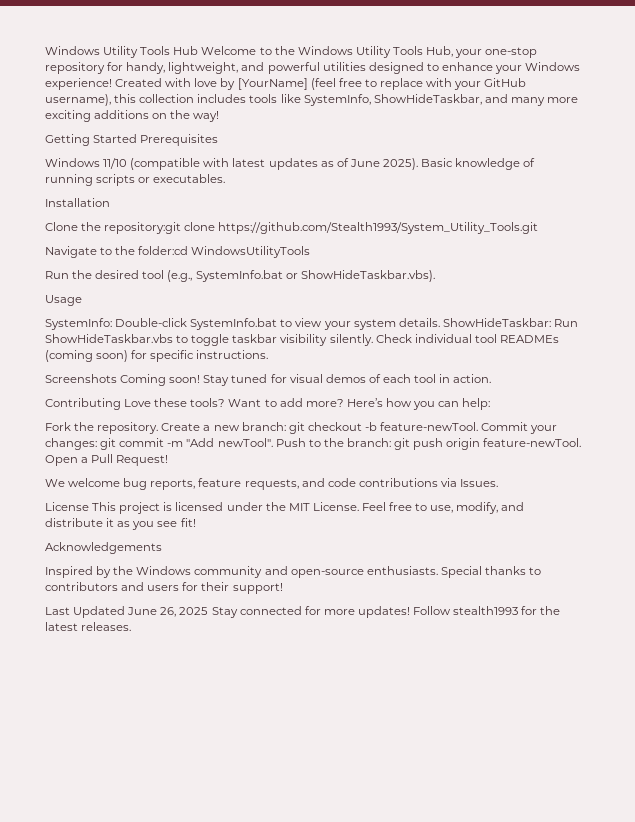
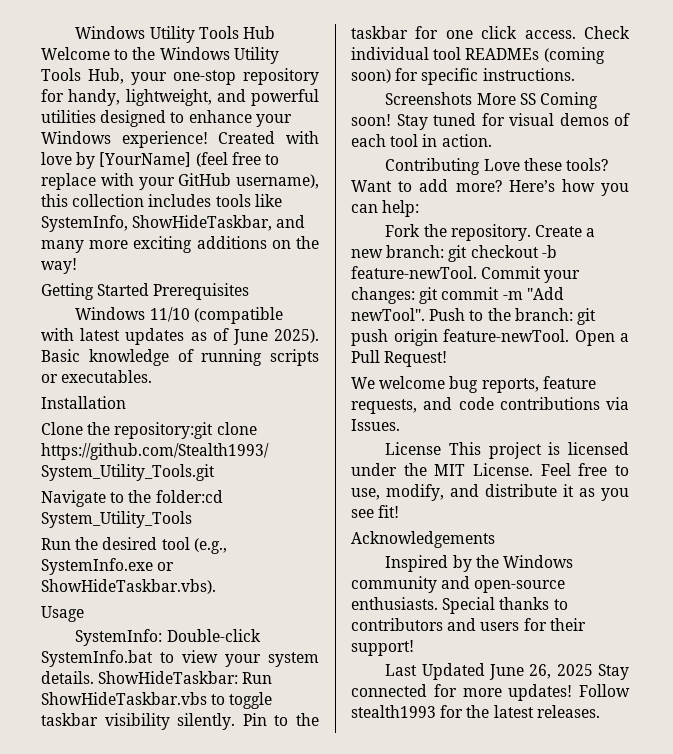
- Navigate to the folder:cd WindowsUtilityTools
+ Navigate to the folder:cd System_Utility_Tools
- Run the desired tool (e.g., SystemInfo.bat or ShowHideTaskbar.vbs).
+ Run the desired tool (e.g., SystemInfo.exe or ShowHideTaskbar.vbs).
+ Pin to the taskbar for one click access.
- Screenshots Coming soon!
+ Screenshots More SS Coming soon!

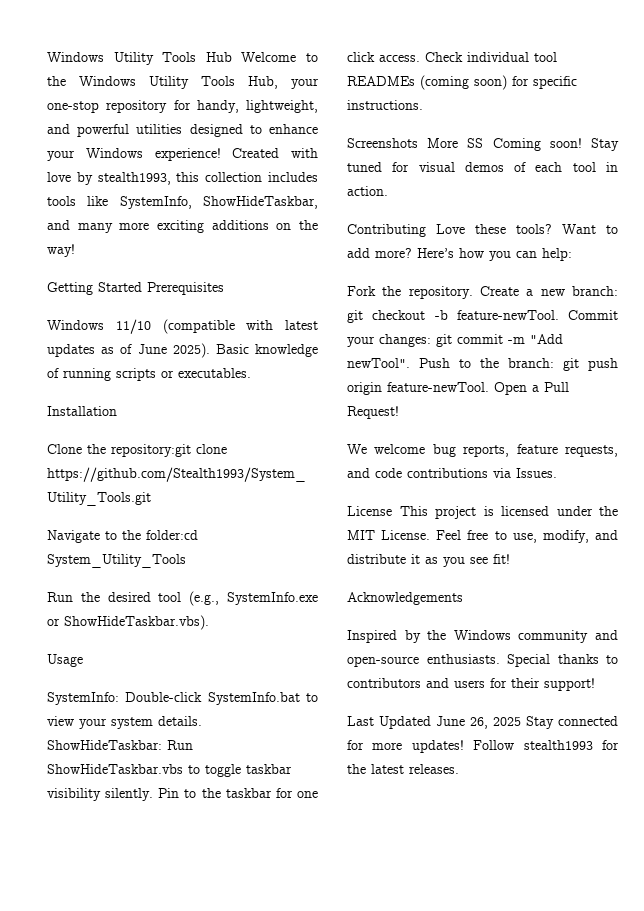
- Created with love by [YourName] (feel free to replace with your GitHub username), this collection includes tools like SystemInfo, ShowHideTaskbar, and many more exciting additions on the way!
+ Created with love by stealth1993, this collection includes tools like SystemInfo, ShowHideTaskbar, and many more exciting additions on the way!

